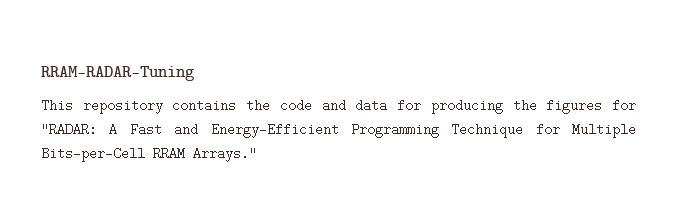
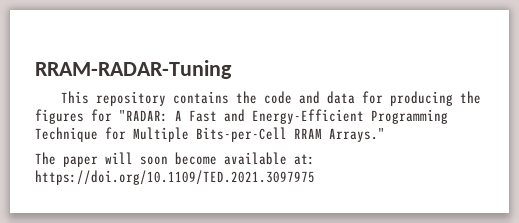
+ The paper will soon become available at: https://doi.org/10.1109/TED.2021.3097975

